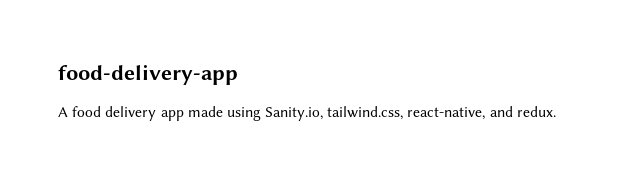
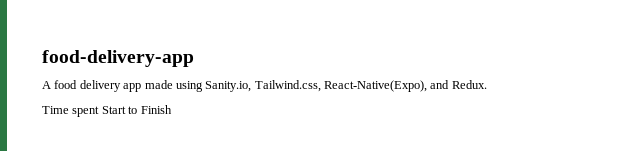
- A food delivery app made using Sanity.io, tailwind.css, react-native, and redux.
+ A food delivery app made using Sanity.io, Tailwind.css, React-Native(Expo), and Redux.
+ Time spent Start to Finish

